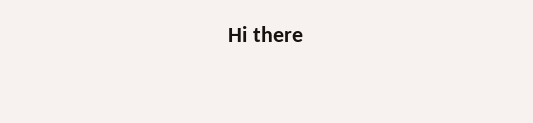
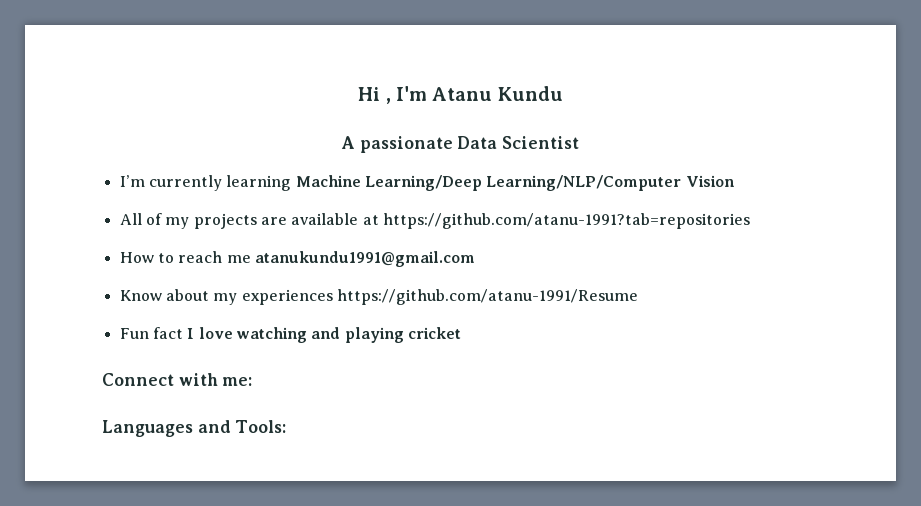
- Hi there
+ Hi , I'm Atanu Kundu
+ A passionate Data Scientist
+ I’m currently learning Machine Learning/Deep Learning/NLP/Computer Vision
+ All of my projects are available at https://github.com/atanu-1991?tab=repositories
+ How to reach me atanukundu1991@gmail.com
+ Know about my experiences https://github.com/atanu-1991/Resume
+ Fun fact I love watching and playing cricket
+ Connect with me:
+ Languages and Tools:

